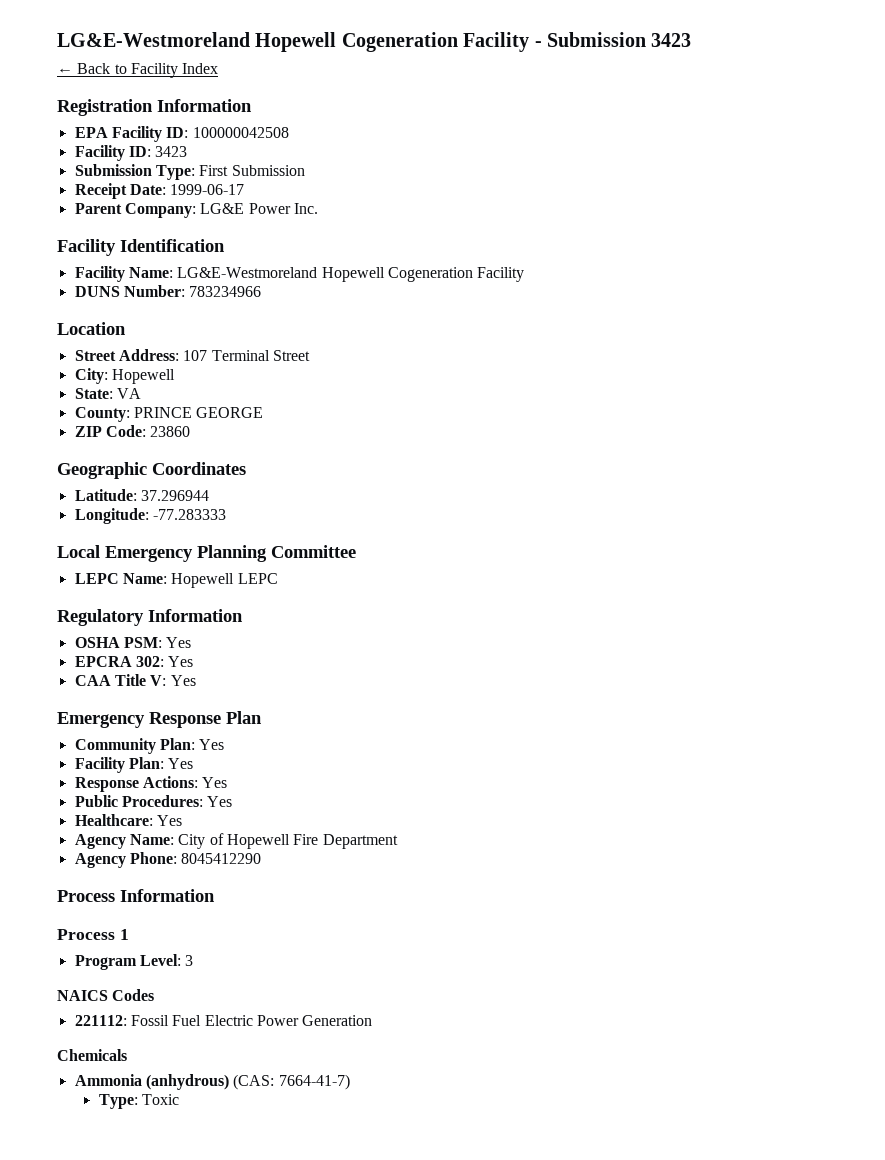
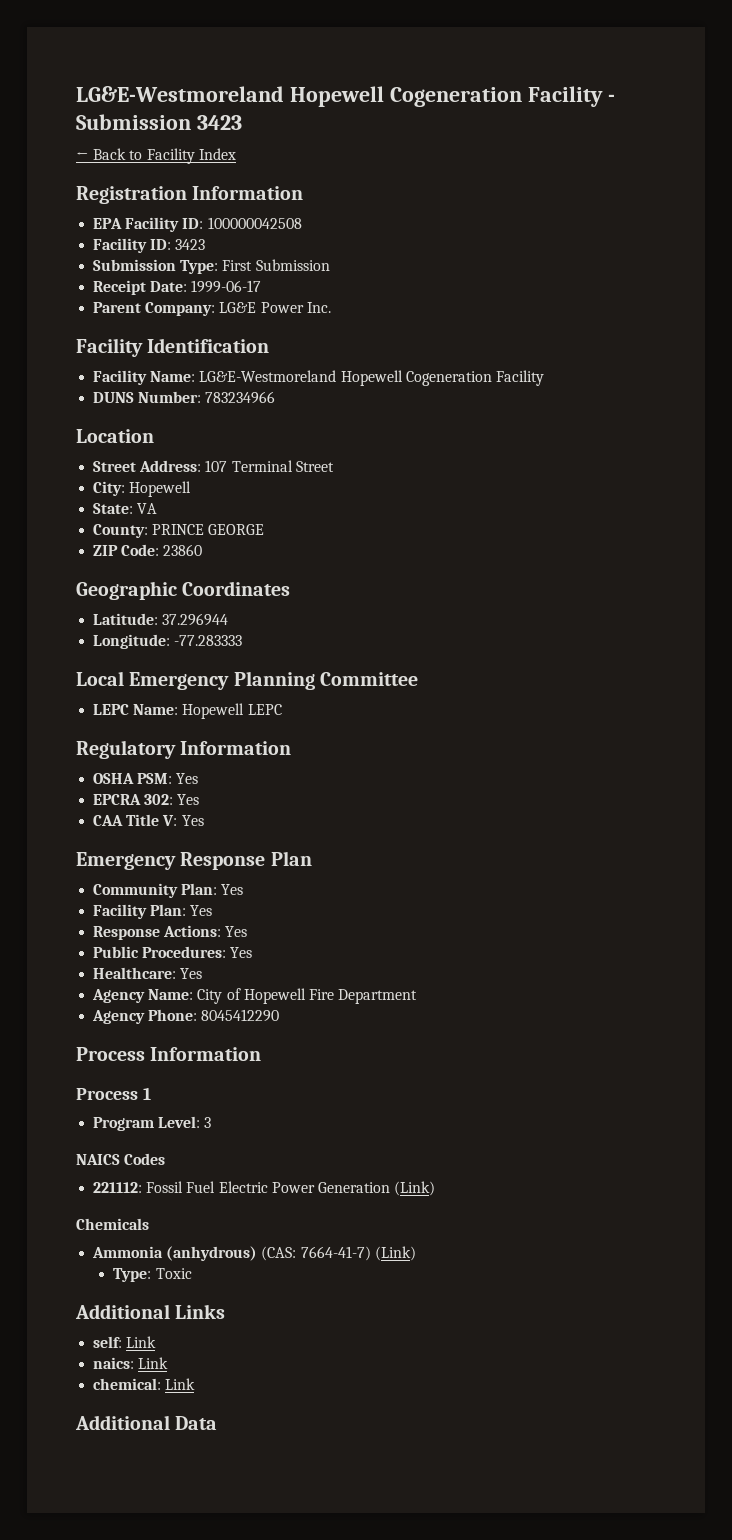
- 221112: Fossil Fuel Electric Power Generation
+ 221112: Fossil Fuel Electric Power Generation (Link)
- Ammonia (anhydrous) (CAS: 7664-41-7)
+ Ammonia (anhydrous) (CAS: 7664-41-7) (Link)
+ Additional Links
+ self: Link
+ naics: Link
+ chemical: Link
+ Additional Data

